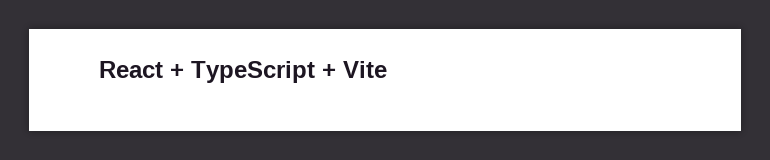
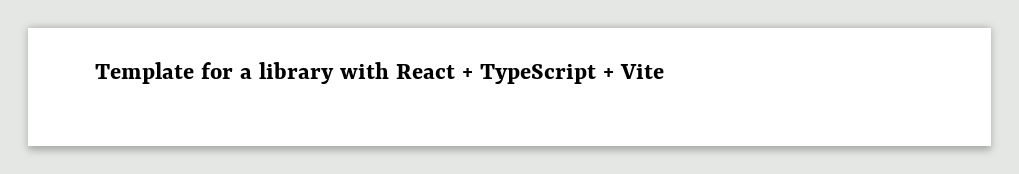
- React + TypeScript + Vite
+ Template for a library with React + TypeScript + Vite

